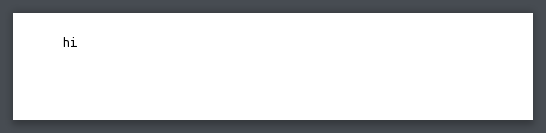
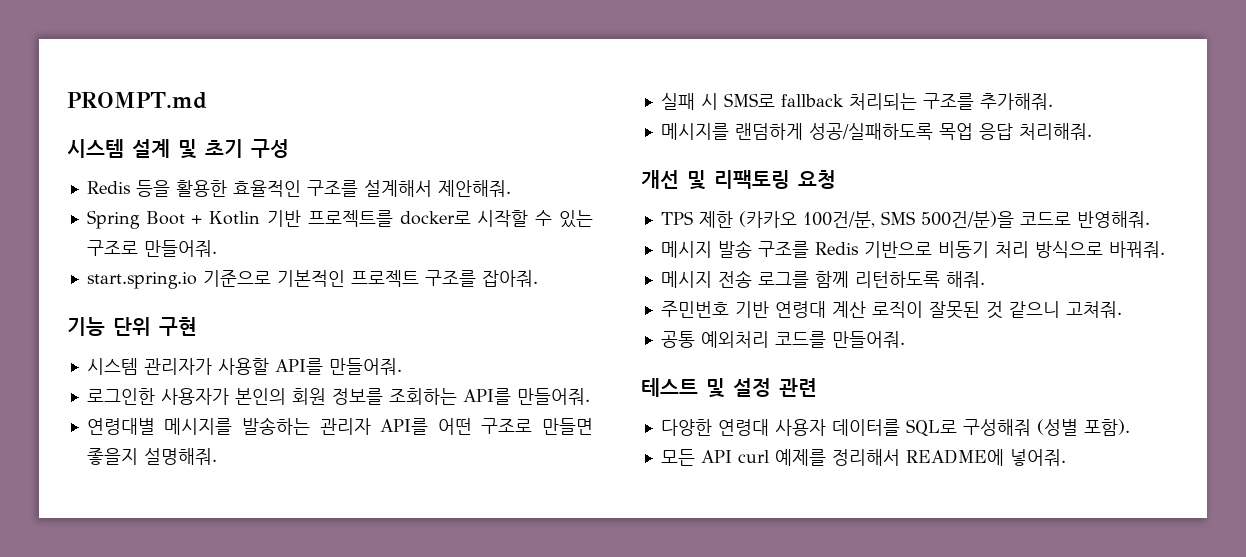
- hi
+ PROMPT.md
+ 시스템 설계 및 초기 구성
+ Redis 등을 활용한 효율적인 구조를 설계해서 제안해줘.
+ Spring Boot + Kotlin 기반 프로젝트를 docker로 시작할 수 있는 구조로 만들어줘.
+ start.spring.io 기준으로 기본적인 프로젝트 구조를 잡아줘.
+ 기능 단위 구현
+ 시스템 관리자가 사용할 API를 만들어줘.
+ 로그인한 사용자가 본인의 회원 정보를 조회하는 API를 만들어줘.
+ 연령대별 메시지를 발송하는 관리자 API를 어떤 구조로 만들면 좋을지 설명해줘.
+ 실패 시 SMS로 fallback 처리되는 구조를 추가해줘.
+ 메시지를 랜덤하게 성공/실패하도록 목업 응답 처리해줘.
+ 개선 및 리팩토링 요청
+ TPS 제한 (카카오 100건/분, SMS 500건/분)을 코드로 반영해줘.
+ 메시지 발송 구조를 Redis 기반으로 비동기 처리 방식으로 바꿔줘.
+ 메시지 전송 로그를 함께 리턴하도록 해줘.
+ 주민번호 기반 연령대 계산 로직이 잘못된 것 같으니 고쳐줘.
+ 공통 예외처리 코드를 만들어줘.
+ 테스트 및 설정 관련
+ 다양한 연령대 사용자 데이터를 SQL로 구성해줘 (성별 포함).
+ 모든 API curl 예제를 정리해서 README에 넣어줘.

